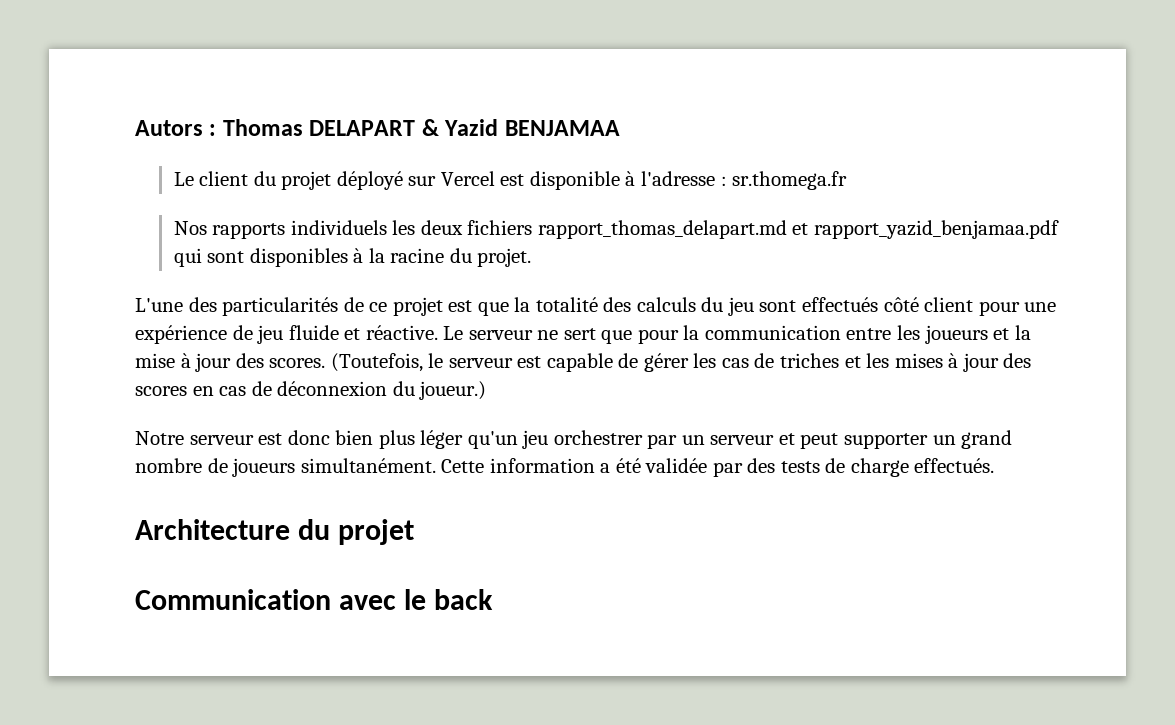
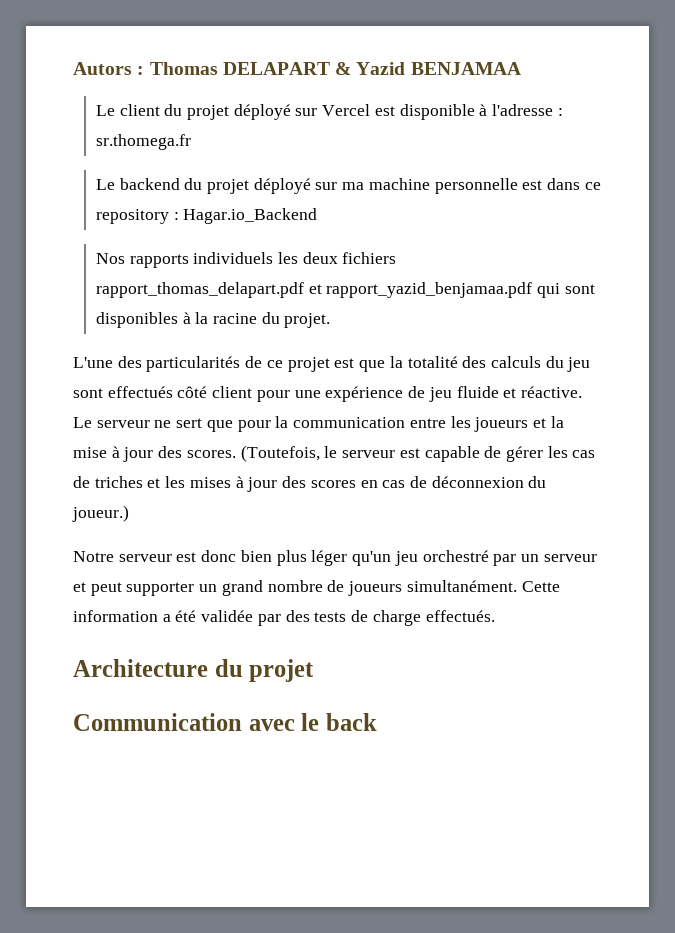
+ Le backend du projet déployé sur ma machine personnelle est dans ce repository : Hagar.io_Backend
- Nos rapports individuels les deux fichiers rapport_thomas_delapart.md et rapport_yazid_benjamaa.pdf qui sont disponibles à la racine du projet.
+ Nos rapports individuels les deux fichiers rapport_thomas_delapart.pdf et rapport_yazid_benjamaa.pdf qui sont disponibles à la racine du projet.
- Notre serveur est donc bien plus léger qu'un jeu orchestrer par un serveur et peut supporter un grand nombre de joueurs simultanément.
+ Notre serveur est donc bien plus léger qu'un jeu orchestré par un serveur et peut supporter un grand nombre de joueurs simultanément.

